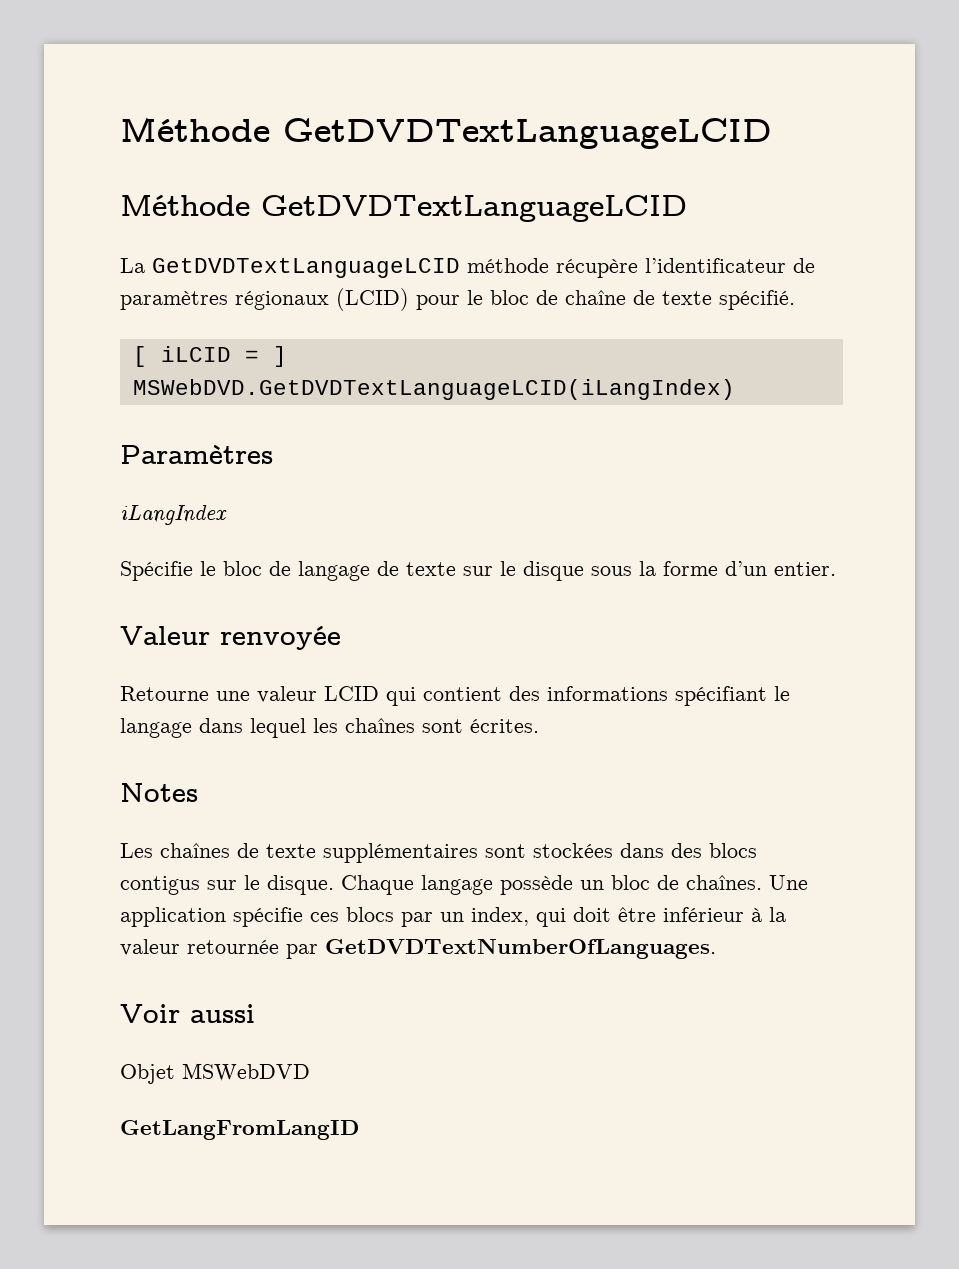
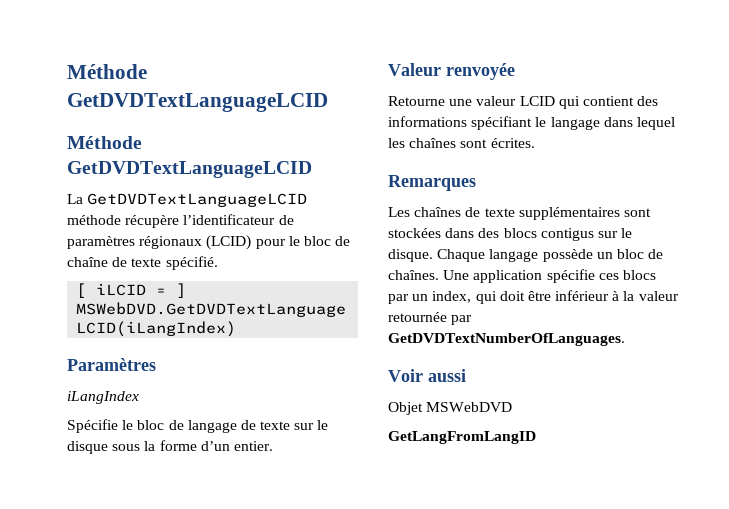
- Notes
+ Remarques

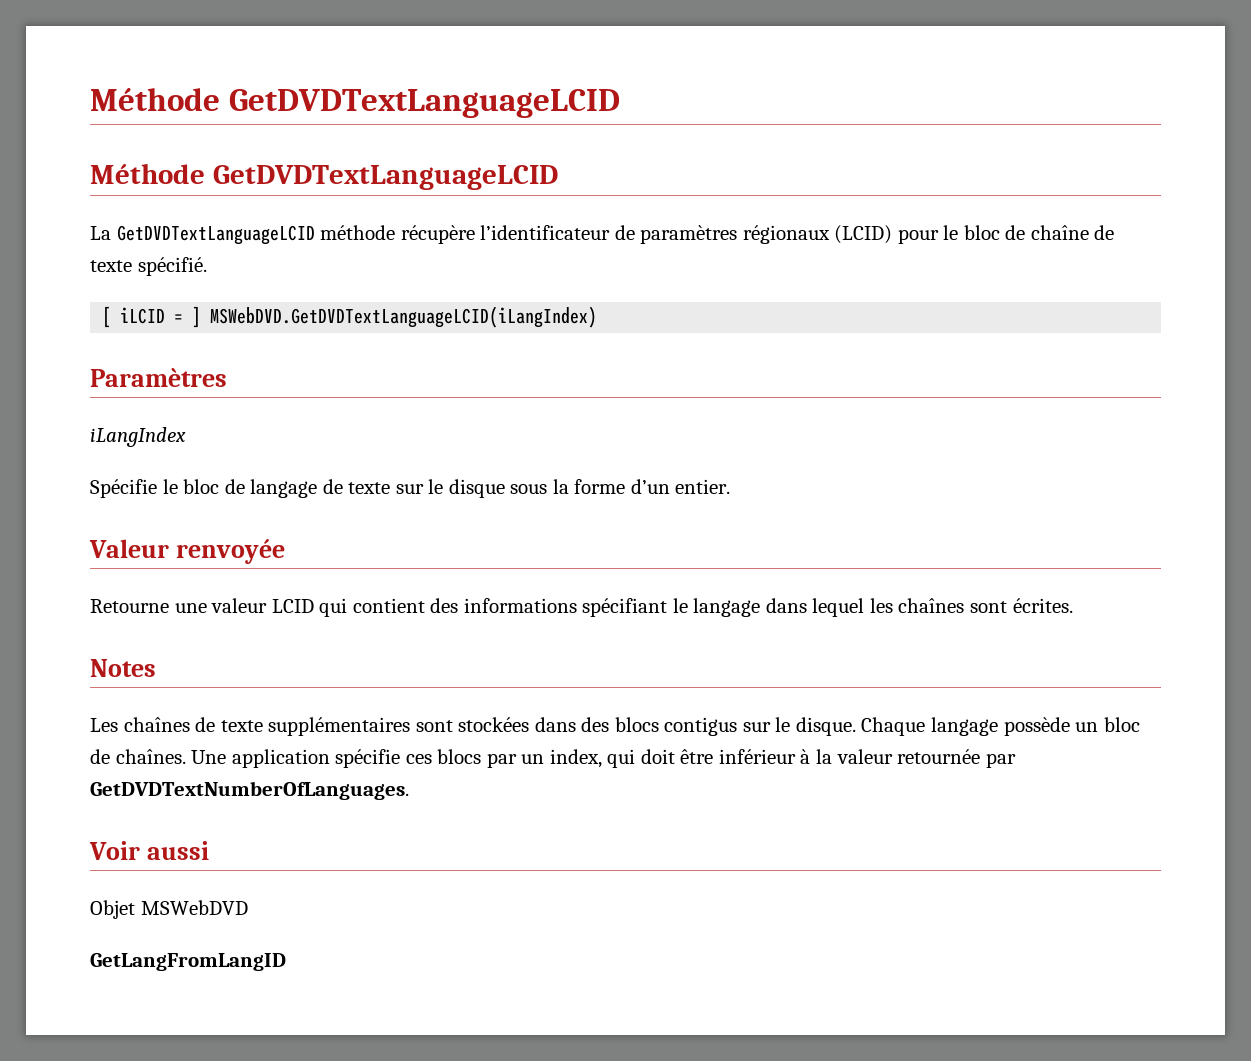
- Remarques
+ Notes

